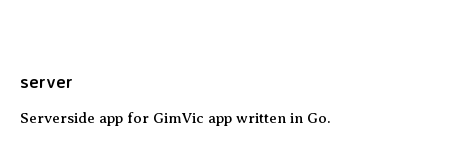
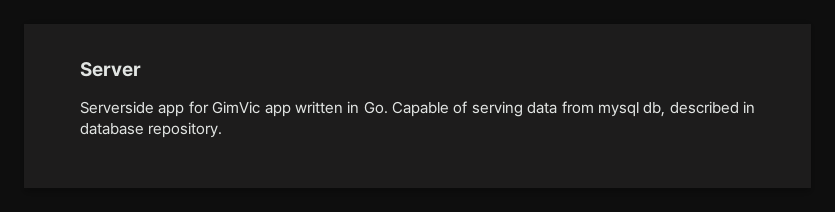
- server
+ Server
- Serverside app for GimVic app written in Go.
+ Serverside app for GimVic app written in Go. Capable of serving data from mysql db, described in database repository.

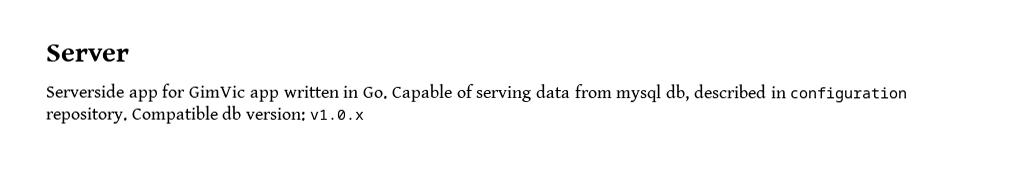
- Serverside app for GimVic app written in Go. Capable of serving data from mysql db, described in database repository.
+ Serverside app for GimVic app written in Go. Capable of serving data from mysql db, described in configuration repository. Compatible db version: v1.0.x

